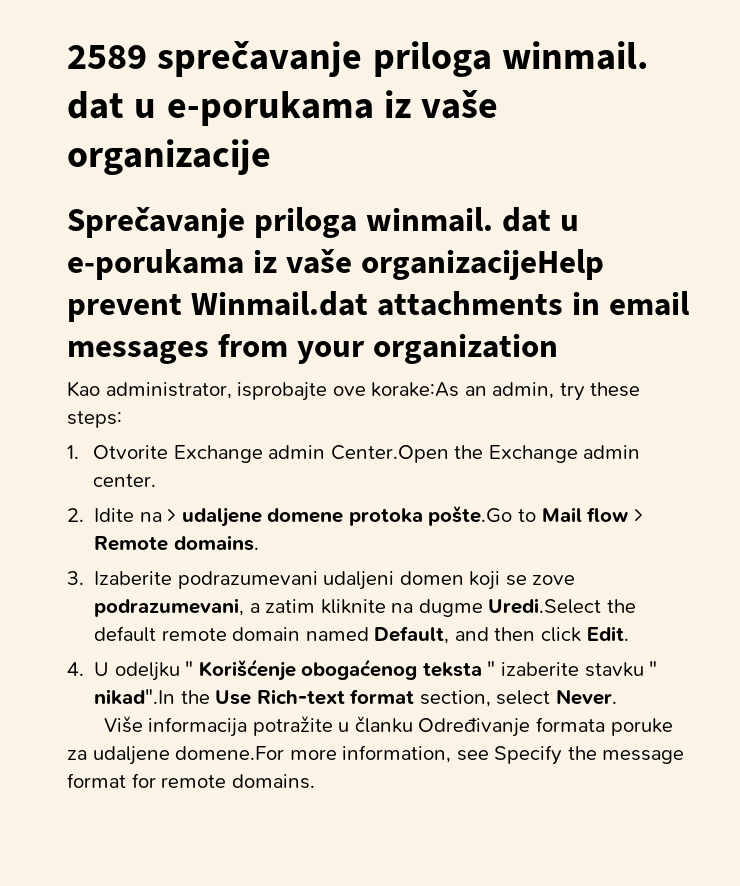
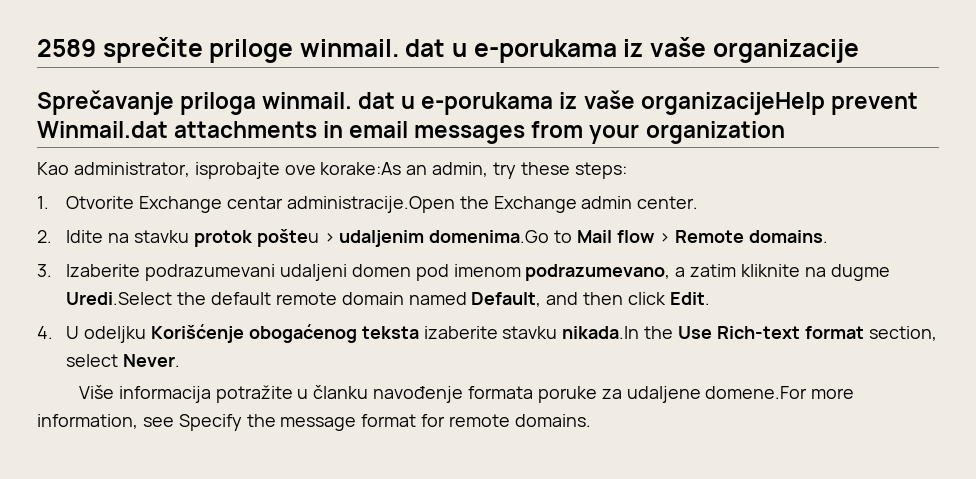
- 2589 sprečavanje priloga winmail. dat u e-porukama iz vaše organizacije
+ 2589 sprečite priloge winmail. dat u e-porukama iz vaše organizacije
- 1. Otvorite Exchange admin Center.Open the Exchange admin center.
+ 1. Otvorite Exchange centar administracije.Open the Exchange admin center.
- 2. Idite na > udaljene domene protoka pošte.Go to Mail flow > Remote domains.
+ 2. Idite na stavku protok pošteu > udaljenim domenima.Go to Mail flow > Remote domains.
- 3. Izaberite podrazumevani udaljeni domen koji se zove podrazumevani, a zatim kliknite na dugme Uredi.Select the default remote domain named Default, and then click Edit.
+ 3. Izaberite podrazumevani udaljeni domen pod imenom podrazumevano, a zatim kliknite na dugme Uredi.Select the default remote domain named Default, and then click Edit.
- 4. U odeljku " Korišćenje obogaćenog teksta " izaberite stavku " nikad".In the Use Rich-text format section, select Never.
+ 4. U odeljku Korišćenje obogaćenog teksta izaberite stavku nikada.In the Use Rich-text format section, select Never.
- Više informacija potražite u članku Određivanje formata poruke za udaljene domene.For more information, see Specify the message format for remote domains.
+ Više informacija potražite u članku navođenje formata poruke za udaljene domene.For more information, see Specify the message format for remote domains.

